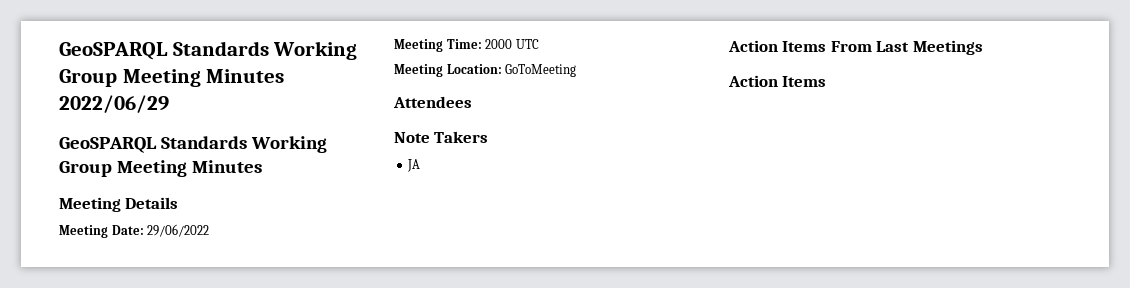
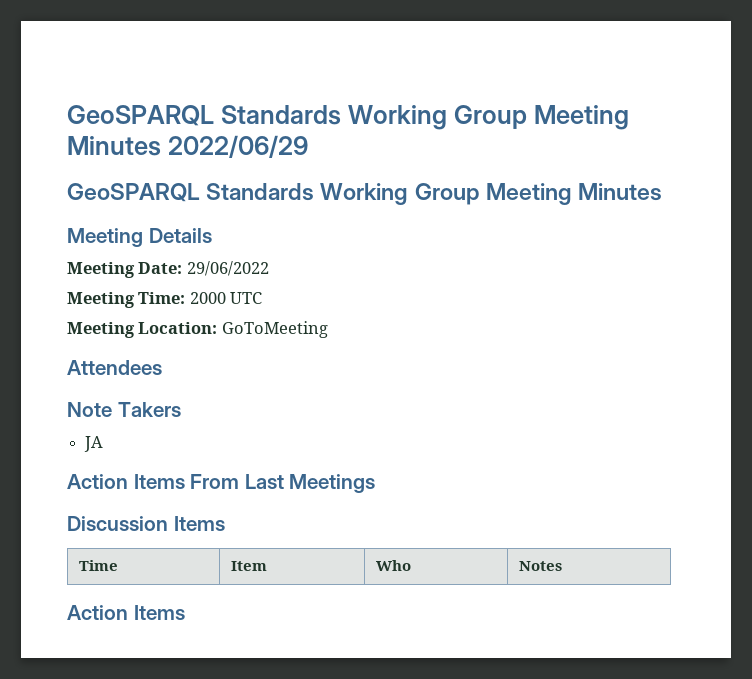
+ Discussion Items
+ Time | Item | Who | Notes

